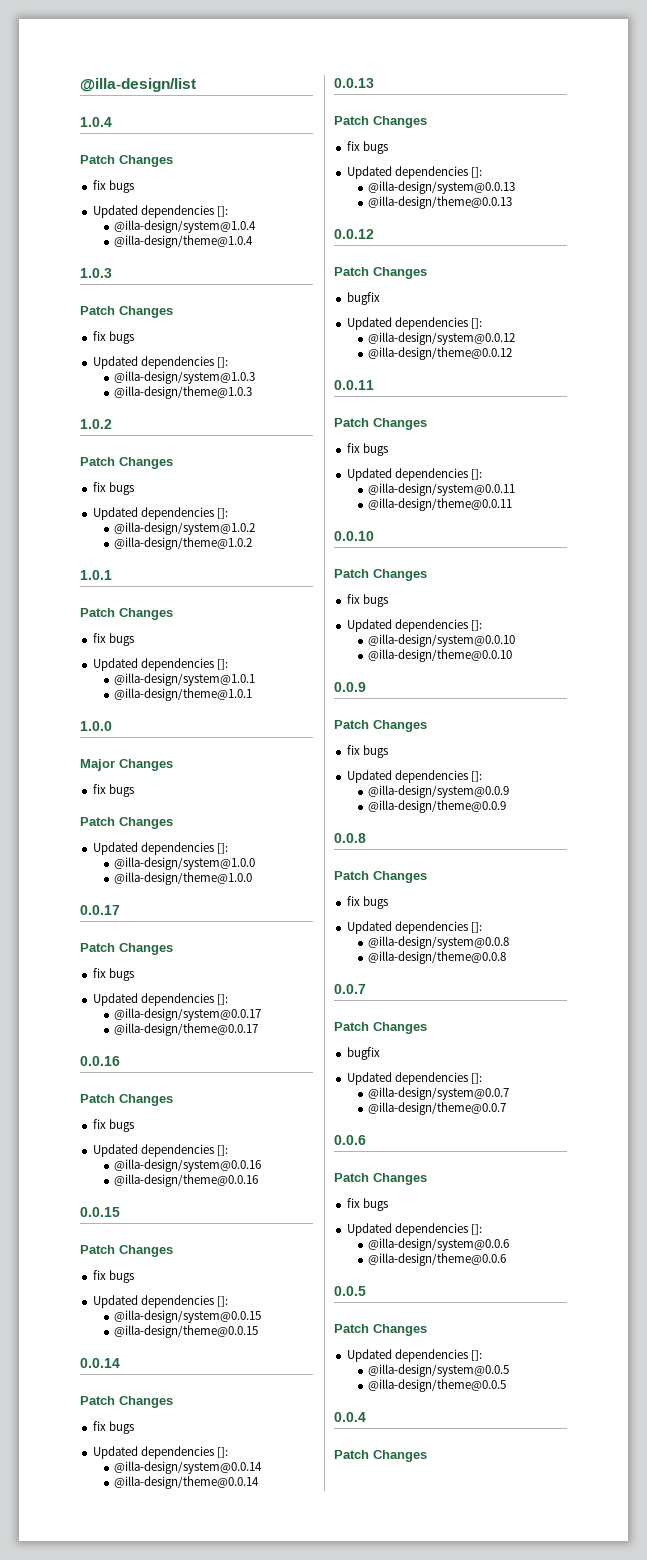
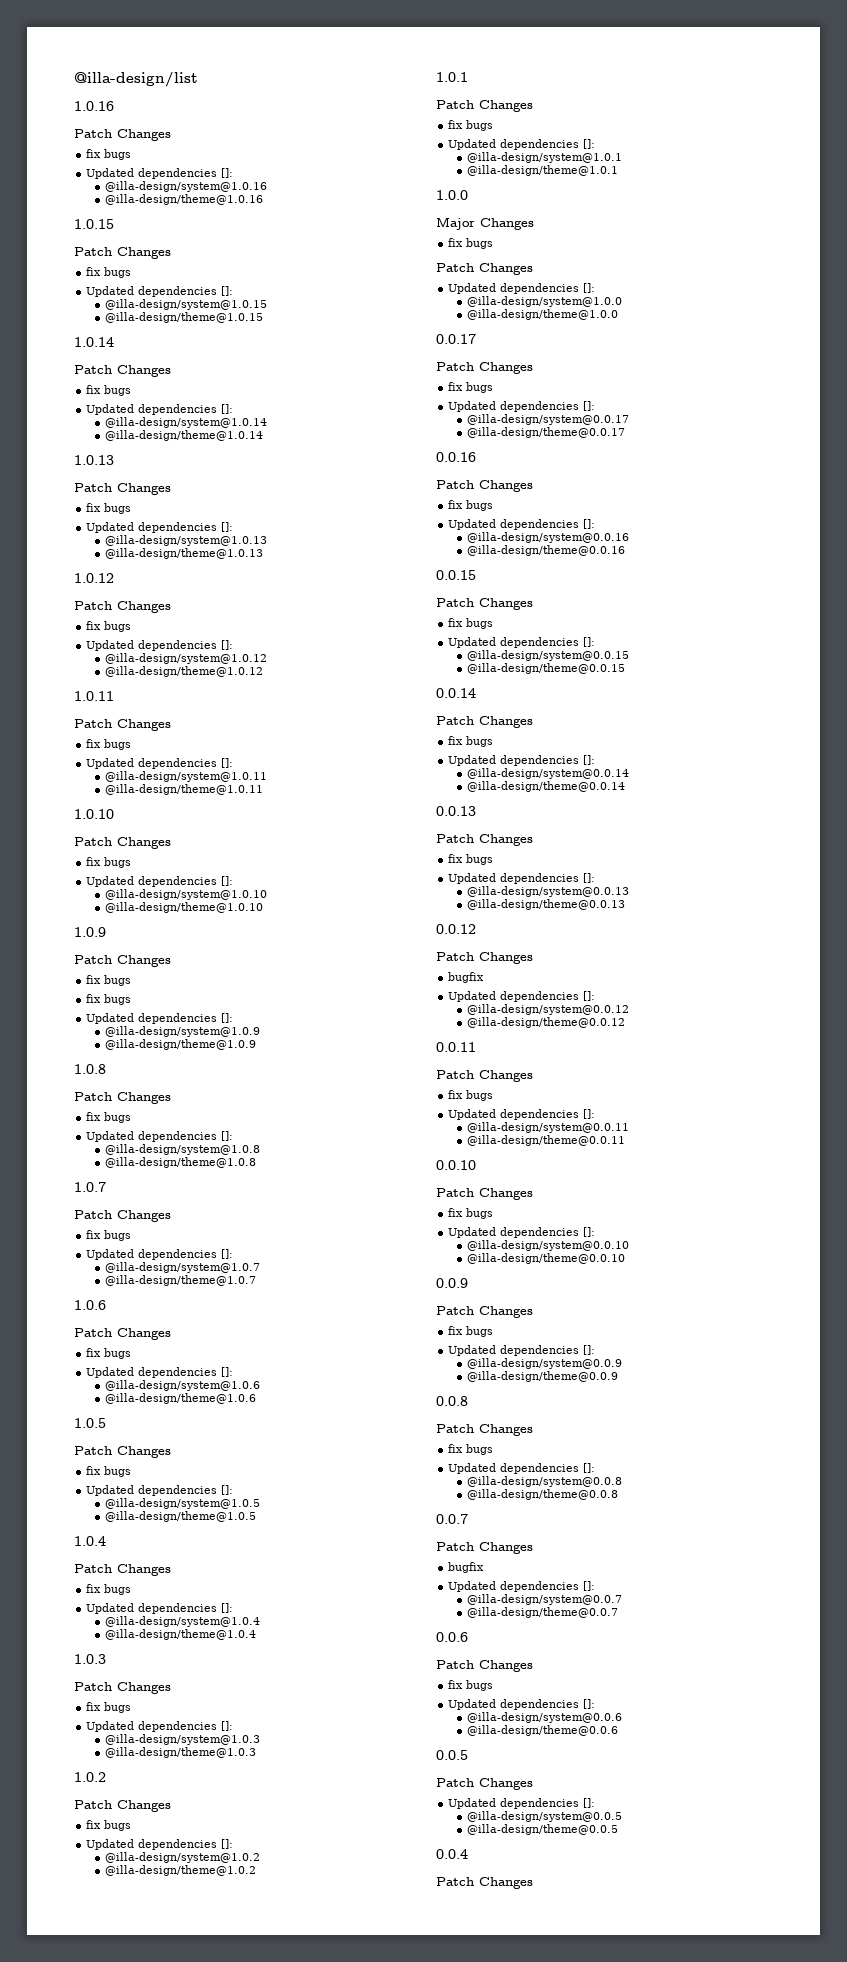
+ 1.0.16
+ Patch Changes
+ fix bugs
+ Updated dependencies []:
+ @illa-design/system@1.0.16
+ @illa-design/theme@1.0.16
+ 1.0.15
+ Patch Changes
+ fix bugs
+ Updated dependencies []:
+ @illa-design/system@1.0.15
+ @illa-design/theme@1.0.15
+ 1.0.14
+ Patch Changes
+ fix bugs
+ Updated dependencies []:
+ @illa-design/system@1.0.14
+ @illa-design/theme@1.0.14
+ 1.0.13
+ Patch Changes
+ fix bugs
+ Updated dependencies []:
+ @illa-design/system@1.0.13
+ @illa-design/theme@1.0.13
+ 1.0.12
+ Patch Changes
+ fix bugs
+ Updated dependencies []:
+ @illa-design/system@1.0.12
+ @illa-design/theme@1.0.12
+ 1.0.11
+ Patch Changes
+ fix bugs
+ Updated dependencies []:
+ @illa-design/system@1.0.11
+ @illa-design/theme@1.0.11
+ 1.0.10
+ Patch Changes
+ fix bugs
+ Updated dependencies []:
+ @illa-design/system@1.0.10
+ @illa-design/theme@1.0.10
+ 1.0.9
+ Patch Changes
+ fix bugs
+ fix bugs
+ Updated dependencies []:
+ @illa-design/system@1.0.9
+ @illa-design/theme@1.0.9
+ 1.0.8
+ Patch Changes
+ fix bugs
+ Updated dependencies []:
+ @illa-design/system@1.0.8
+ @illa-design/theme@1.0.8
+ 1.0.7
+ Patch Changes
+ fix bugs
+ Updated dependencies []:
+ @illa-design/system@1.0.7
+ @illa-design/theme@1.0.7
+ 1.0.6
+ Patch Changes
+ fix bugs
+ Updated dependencies []:
+ @illa-design/system@1.0.6
+ @illa-design/theme@1.0.6
+ 1.0.5
+ Patch Changes
+ fix bugs
+ Updated dependencies []:
+ @illa-design/system@1.0.5
+ @illa-design/theme@1.0.5

